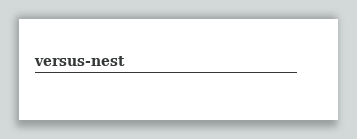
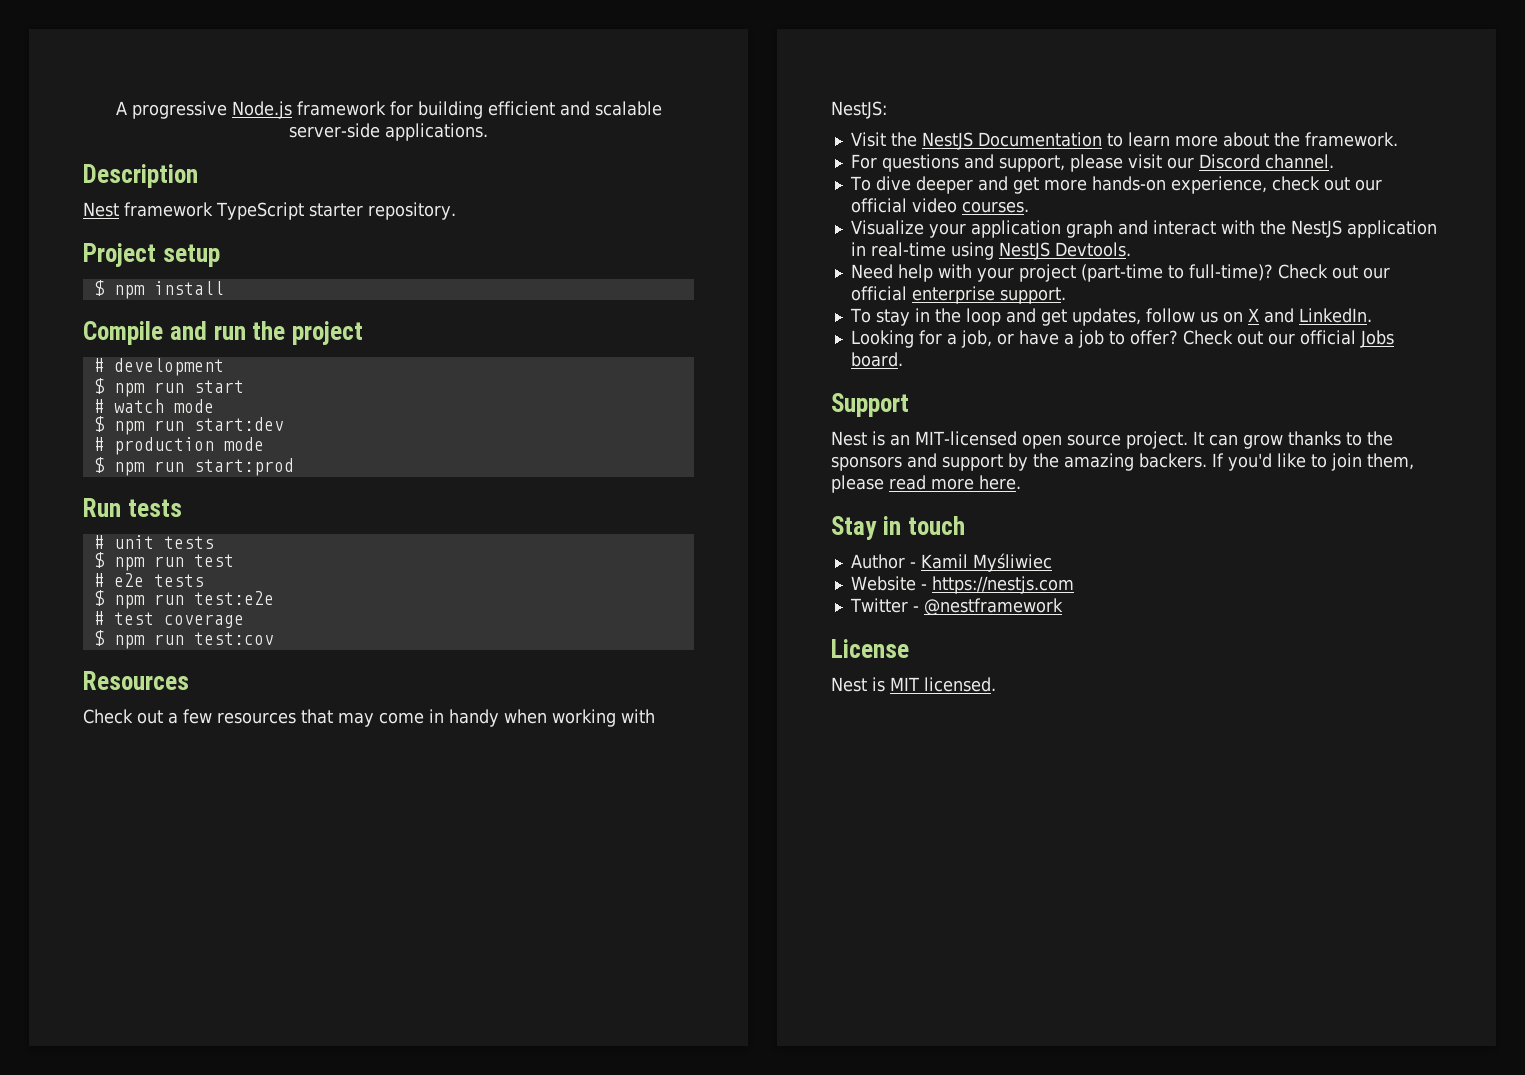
- versus-nest
+ A progressive Node.js framework for building efficient and scalable server-side applications.
+ Description
+ Nest framework TypeScript starter repository.
+ Project setup
+ $ npm install
+ Compile and run the project
+ # development
+ $ npm run start
+ # watch mode
+ $ npm run start:dev
+ # production mode
+ $ npm run start:prod
+ Run tests
+ # unit tests
+ $ npm run test
+ # e2e tests
+ $ npm run test:e2e
+ # test coverage
+ $ npm run test:cov
+ Resources
+ Check out a few resources that may come in handy when working with NestJS:
+ Visit the NestJS Documentation to learn more about the framework.
+ For questions and support, please visit our Discord channel.
+ To dive deeper and get more hands-on experience, check out our official video courses.
+ Visualize your application graph and interact with the NestJS application in real-time using NestJS Devtools.
+ Need help with your project (part-time to full-time)? Check out our official enterprise support.
+ To stay in the loop and get updates, follow us on X and LinkedIn.
+ Looking for a job, or have a job to offer? Check out our official Jobs board.
+ Support
+ Nest is an MIT-licensed open source project. It can grow thanks to the sponsors and support by the amazing backers. If you'd like to join them, please read more here.
+ Stay in touch
+ Author - Kamil Myśliwiec
+ Website - https://nestjs.com
+ Twitter - @nestframework
+ License
+ Nest is MIT licensed.

